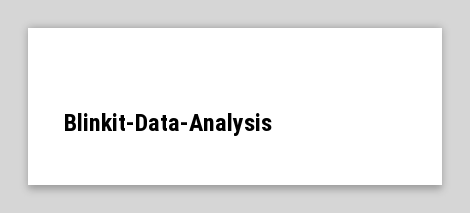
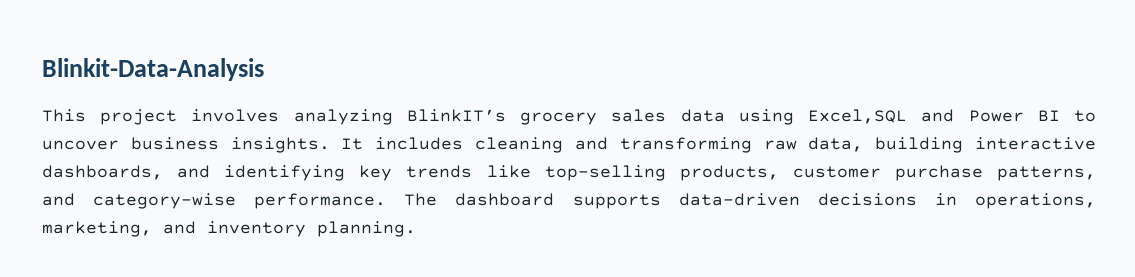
+ This project involves analyzing BlinkIT’s grocery sales data using Excel,SQL and Power BI to uncover business insights. It includes cleaning and transforming raw data, building interactive dashboards, and identifying key trends like top-selling products, customer purchase patterns, and category-wise performance. The dashboard supports data-driven decisions in operations, marketing, and inventory planning.

